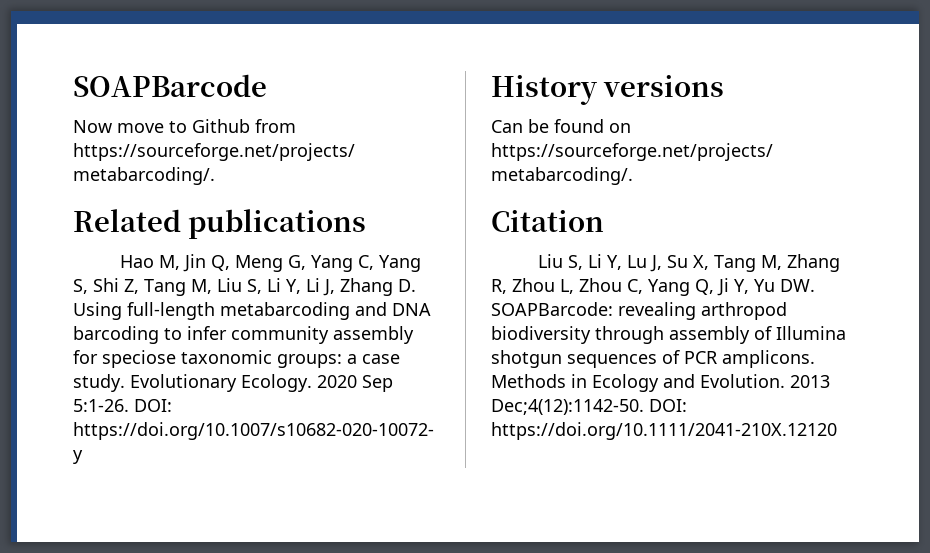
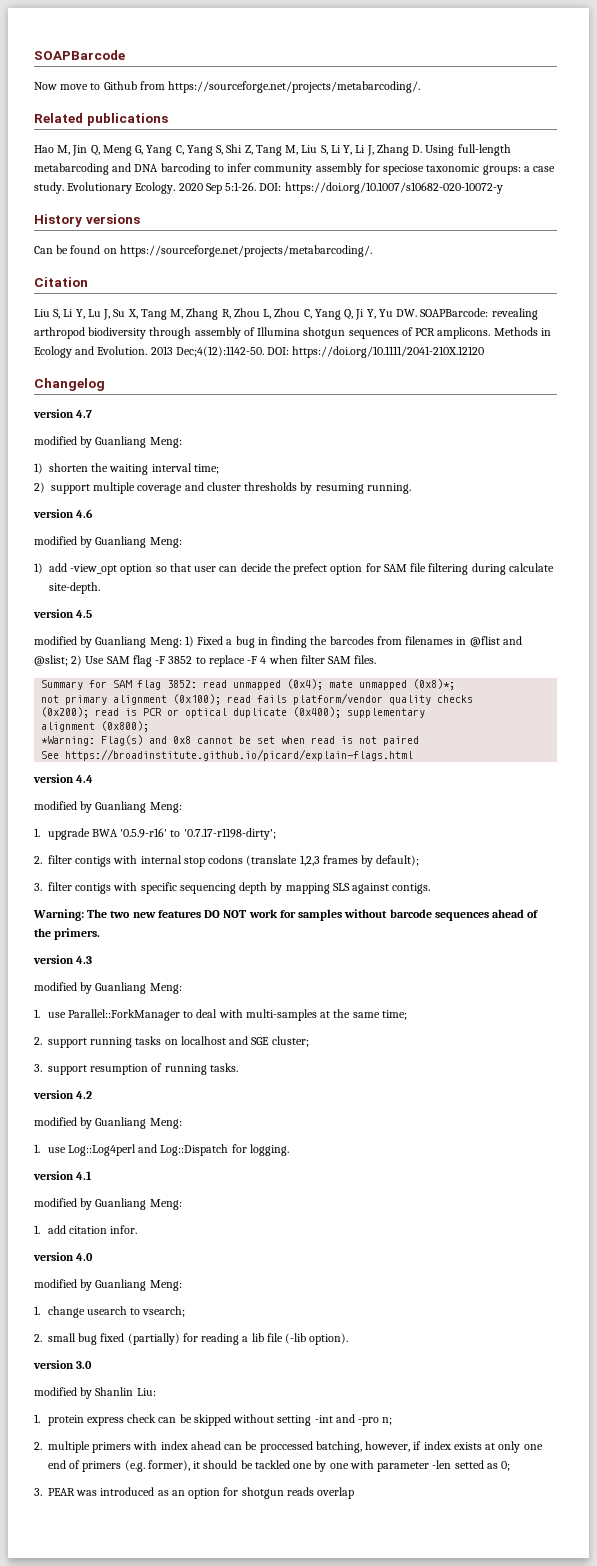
+ Changelog
+ version 4.7
+ modified by Guanliang Meng:
+ 1) shorten the waiting interval time;
+ 2) support multiple coverage and cluster thresholds by resuming running.
+ version 4.6
+ modified by Guanliang Meng:
+ 1) add -view_opt option so that user can decide the prefect option for SAM file filtering during calculate site-depth.
+ version 4.5
+ modified by Guanliang Meng: 1) Fixed a bug in finding the barcodes from filenames in @flist and @slist; 2) Use SAM flag -F 3852 to replace -F 4 when filter SAM files.
+ Summary for SAM flag 3852: read unmapped (0x4); mate unmapped (0x8)*;
+ not primary alignment (0x100); read fails platform/vendor quality checks
+ (0x200); read is PCR or optical duplicate (0x400); supplementary
+ alignment (0x800);
+ *Warning: Flag(s) and 0x8 cannot be set when read is not paired
+ See https://broadinstitute.github.io/picard/explain-flags.html
+ version 4.4
+ modified by Guanliang Meng:
+ 1. upgrade BWA '0.5.9-r16' to '0.7.17-r1198-dirty';
+ 2. filter contigs with internal stop codons (translate 1,2,3 frames by default);
+ 3. filter contigs with specific sequencing depth by mapping SLS against contigs.
+ Warning: The two new features DO NOT work for samples without barcode sequences ahead of the primers.
+ version 4.3
+ modified by Guanliang Meng:
+ 1. use Parallel::ForkManager to deal with multi-samples at the same time;
+ 2. support running tasks on localhost and SGE cluster;
+ 3. support resumption of running tasks.
+ version 4.2
+ modified by Guanliang Meng:
+ 1. use Log::Log4perl and Log::Dispatch for logging.
+ version 4.1
+ modified by Guanliang Meng:
+ 1. add citation infor.
+ version 4.0
+ modified by Guanliang Meng:
+ 1. change usearch to vsearch;
+ 2. small bug fixed (partially) for reading a lib file (-lib option).
+ version 3.0
+ modified by Shanlin Liu:
+ 1. protein express check can be skipped without setting -int and -pro n;
+ 2. multiple primers with index ahead can be proccessed batching, however, if index exists at only one end of primers (e.g. former), it should be tackled one by one with parameter -len setted as 0;
+ 3. PEAR was introduced as an option for shotgun reads overlap

